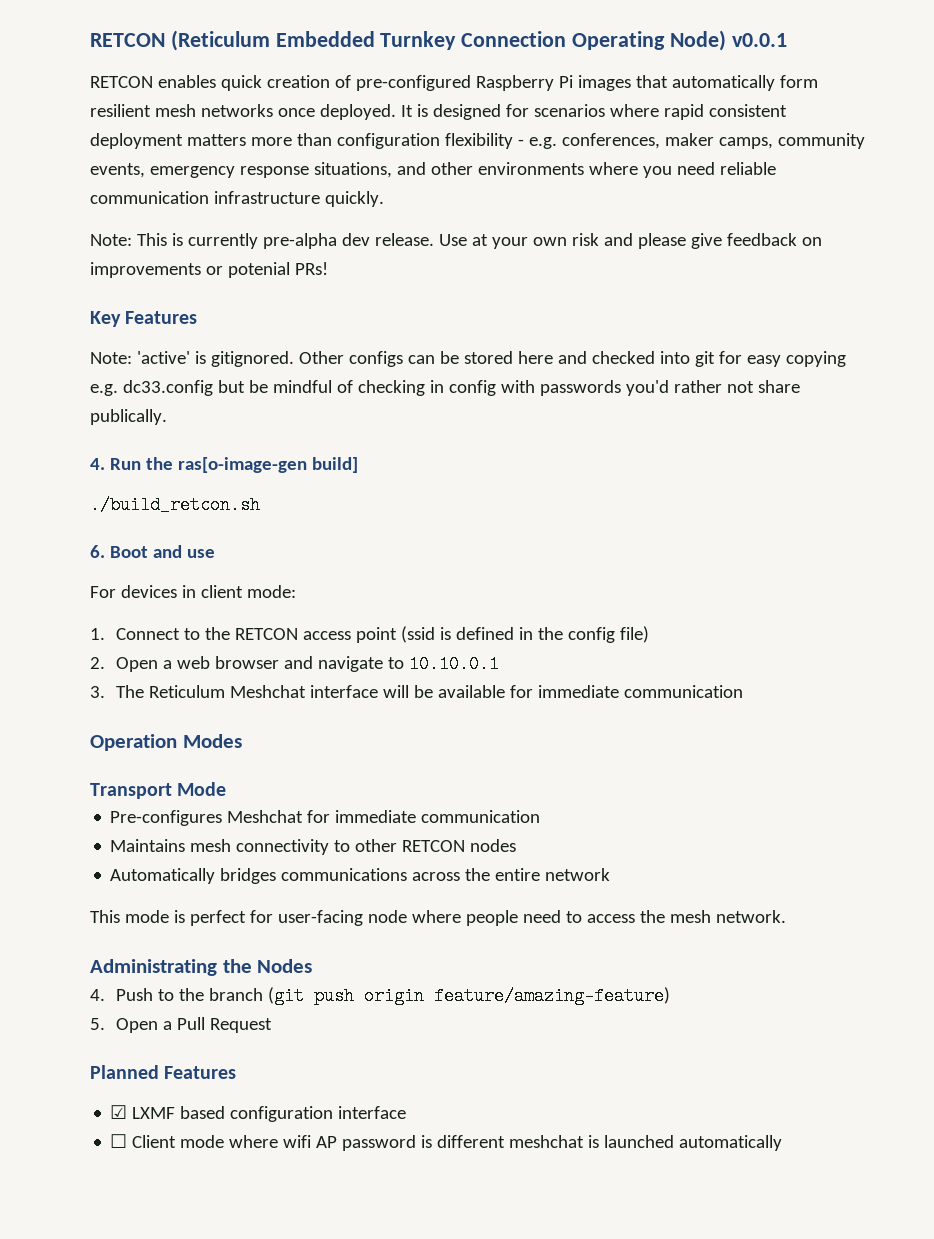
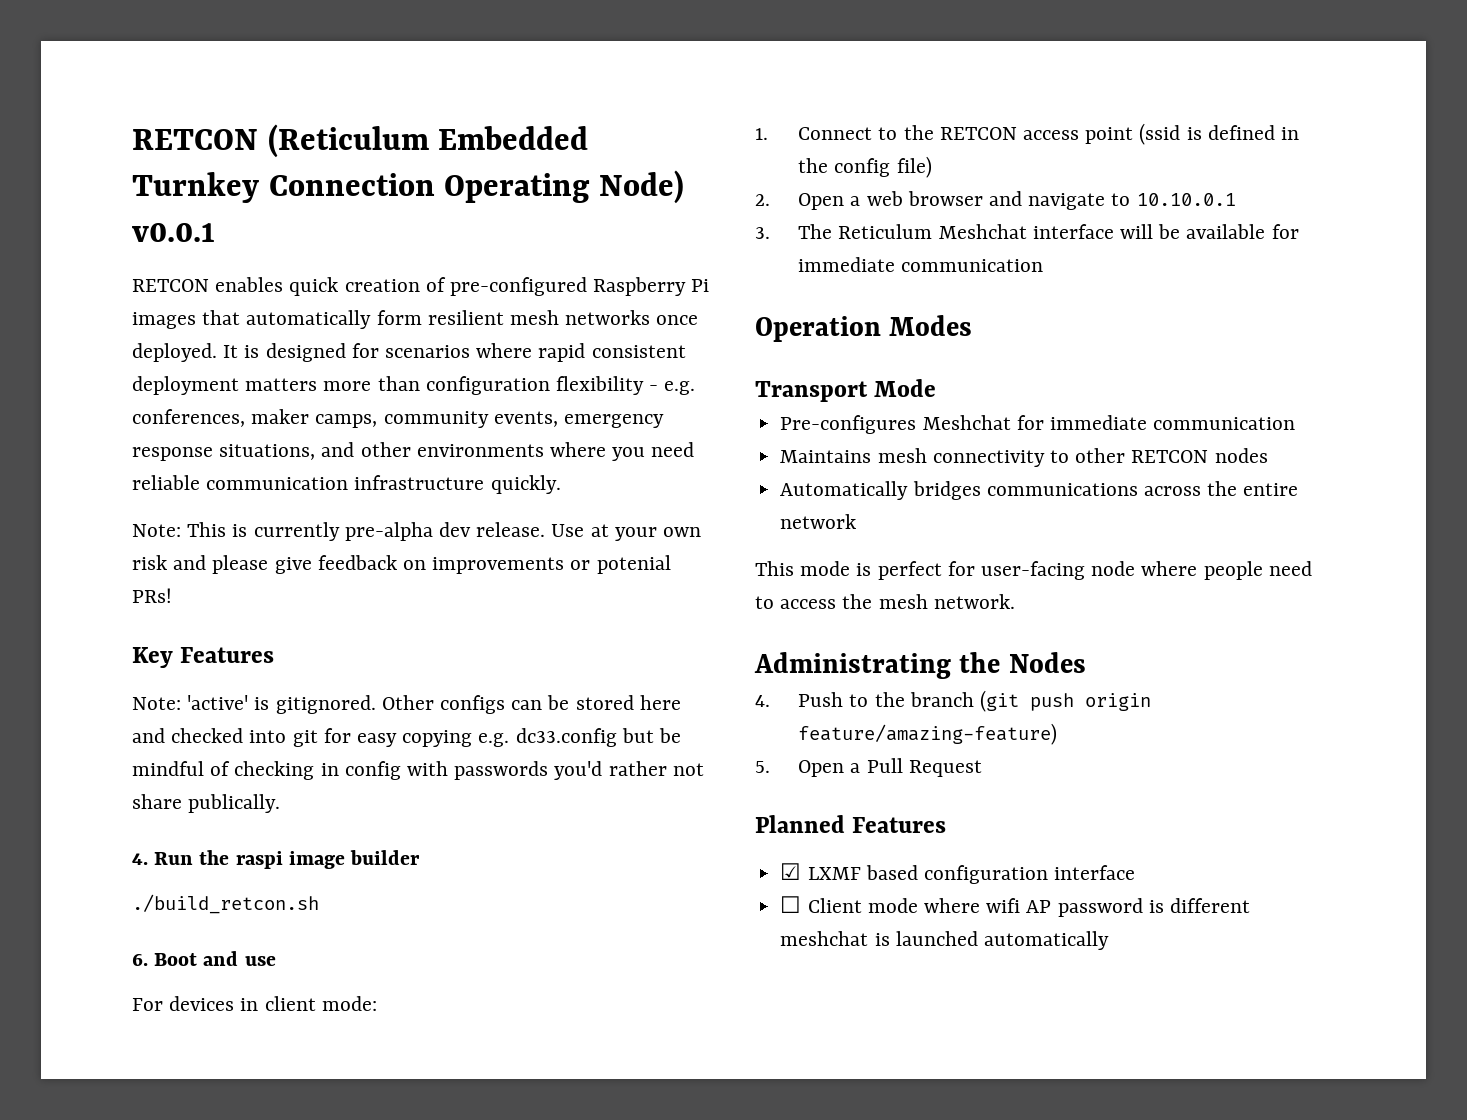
- 4. Run the ras[o-image-gen build]
+ 4. Run the raspi image builder

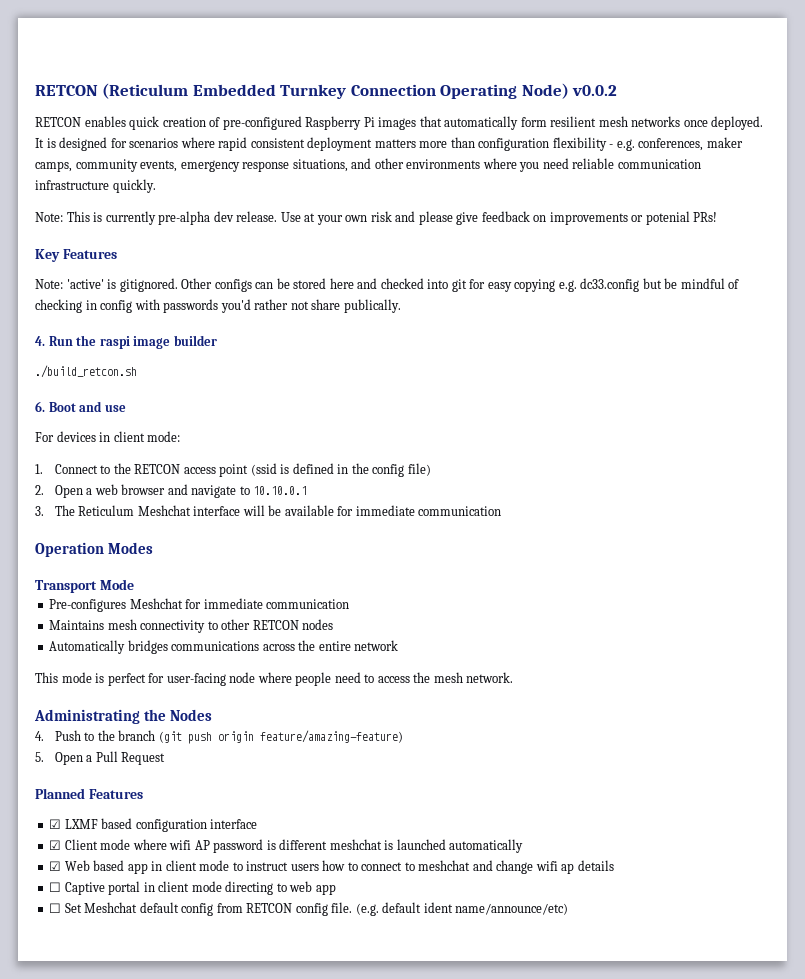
- RETCON (Reticulum Embedded Turnkey Connection Operating Node) v0.0.1
+ RETCON (Reticulum Embedded Turnkey Connection Operating Node) v0.0.2
- ☐ Client mode where wifi AP password is different meshchat is launched automatically
+ ☑ Client mode where wifi AP password is different meshchat is launched automatically
+ ☑ Web based app in client mode to instruct users how to connect to meshchat and change wifi ap details
+ ☐ Captive portal in client mode directing to web app
+ ☐ Set Meshchat default config from RETCON config file. (e.g. default ident name/announce/etc)

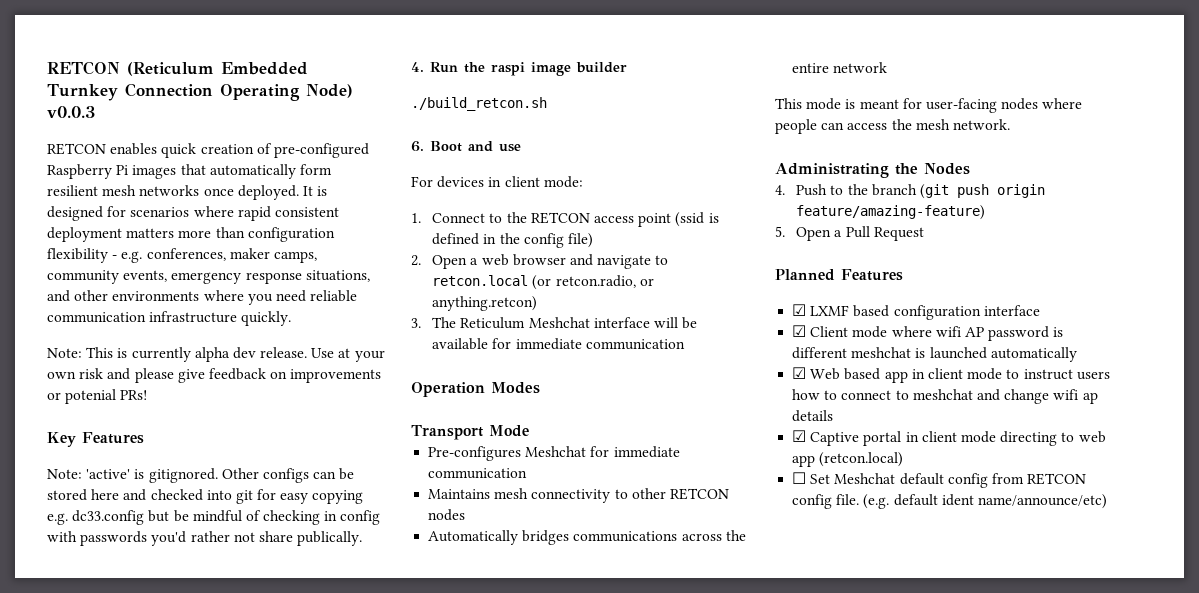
- RETCON (Reticulum Embedded Turnkey Connection Operating Node) v0.0.2
+ RETCON (Reticulum Embedded Turnkey Connection Operating Node) v0.0.3
- Note: This is currently pre-alpha dev release.
+ Note: This is currently alpha dev release.
- 2. Open a web browser and navigate to 10.10.0.1
+ 2. Open a web browser and navigate to retcon.local (or retcon.radio, or anything.retcon)
- This mode is perfect for user-facing node where people need to access the mesh network.
+ This mode is meant for user-facing nodes where people can access the mesh network.
- ☐ Captive portal in client mode directing to web app
+ ☑ Captive portal in client mode directing to web app (retcon.local)

